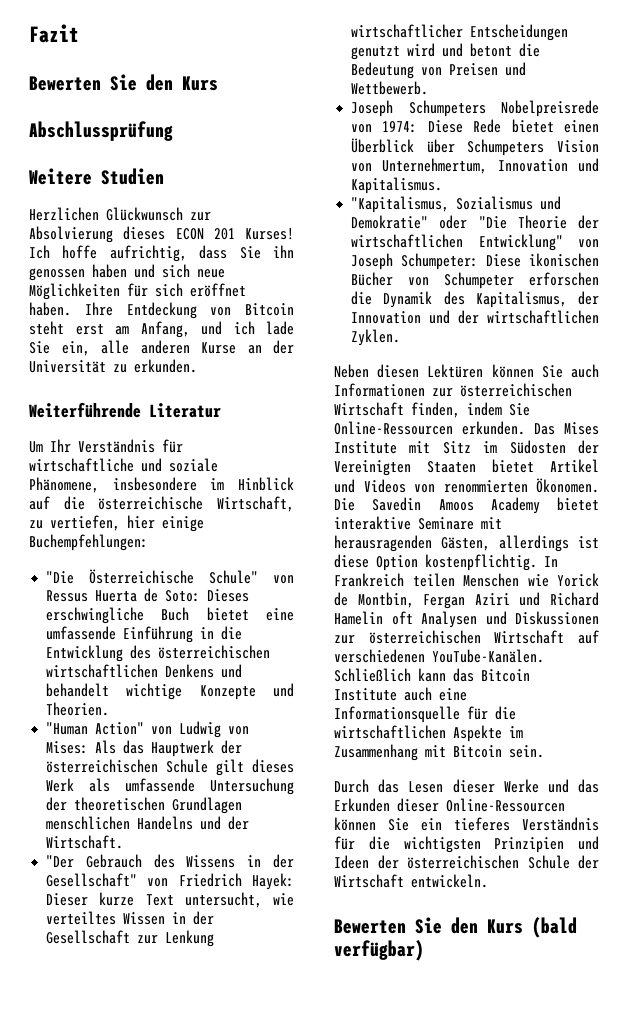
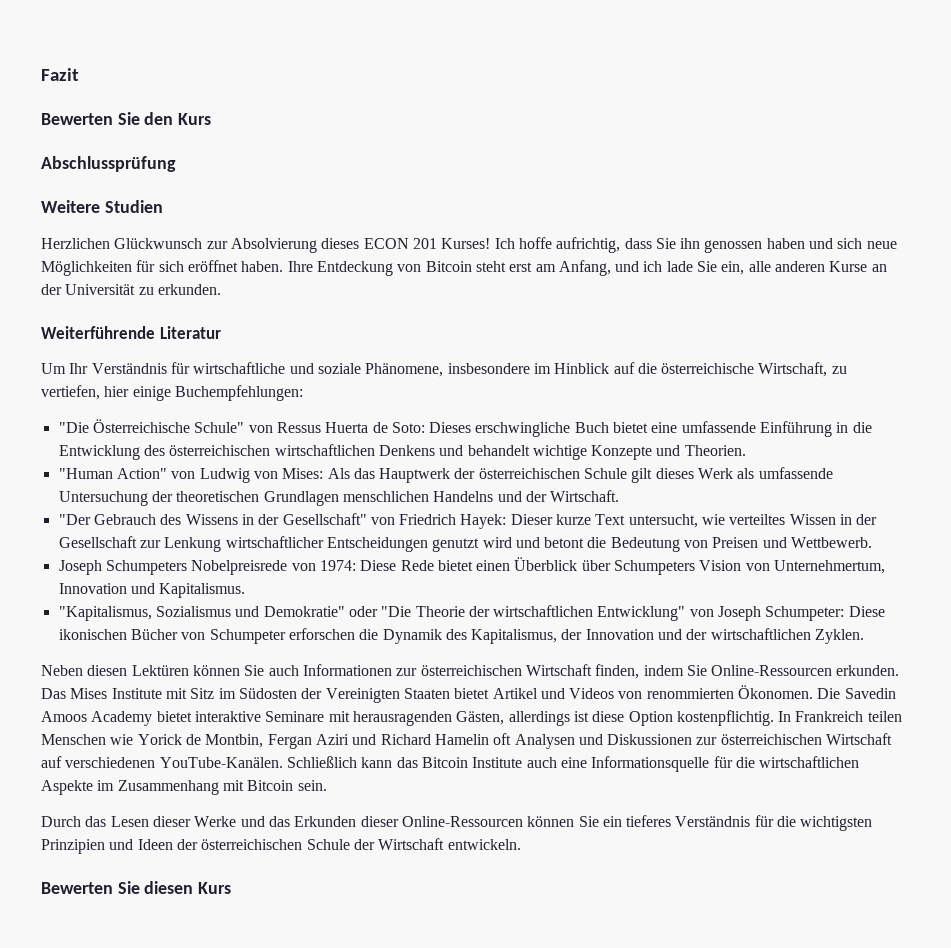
- Bewerten Sie den Kurs (bald verfügbar)
+ Bewerten Sie diesen Kurs

